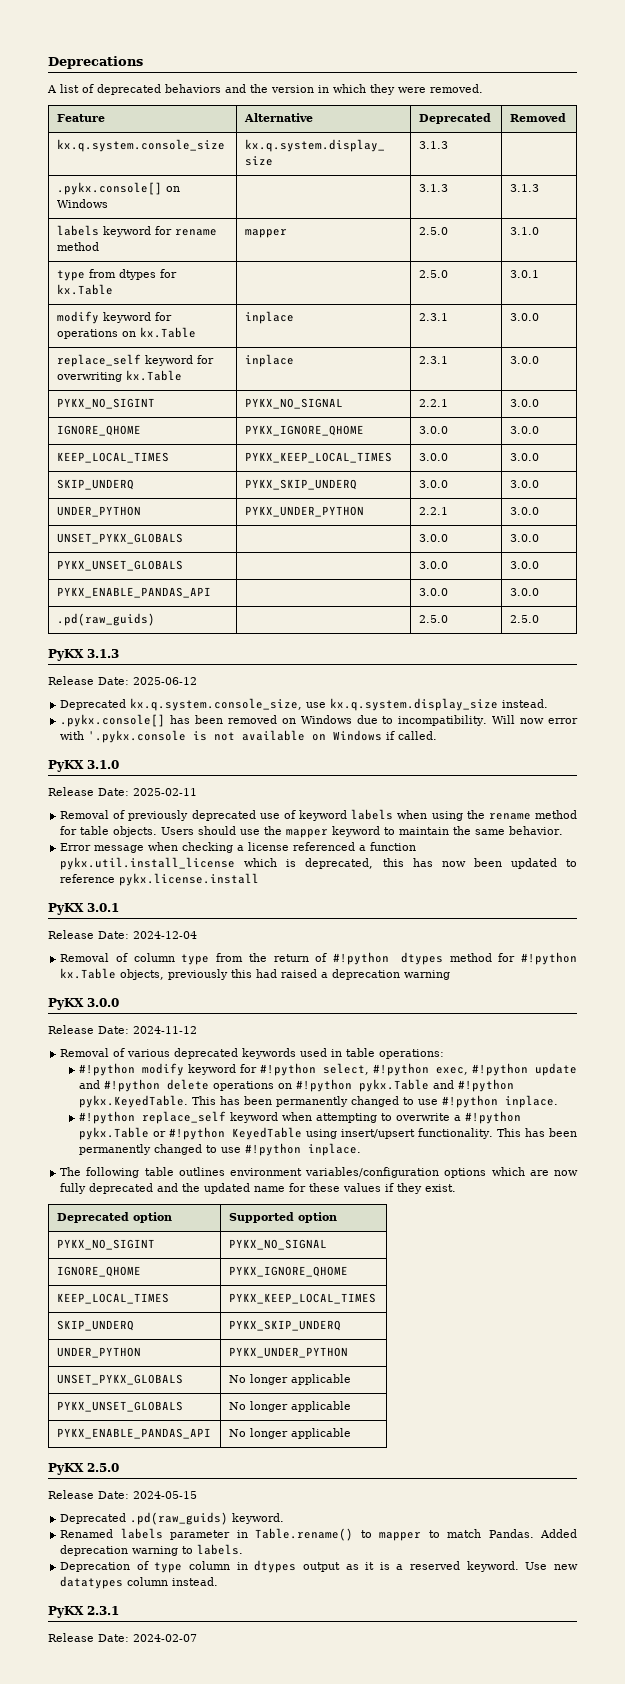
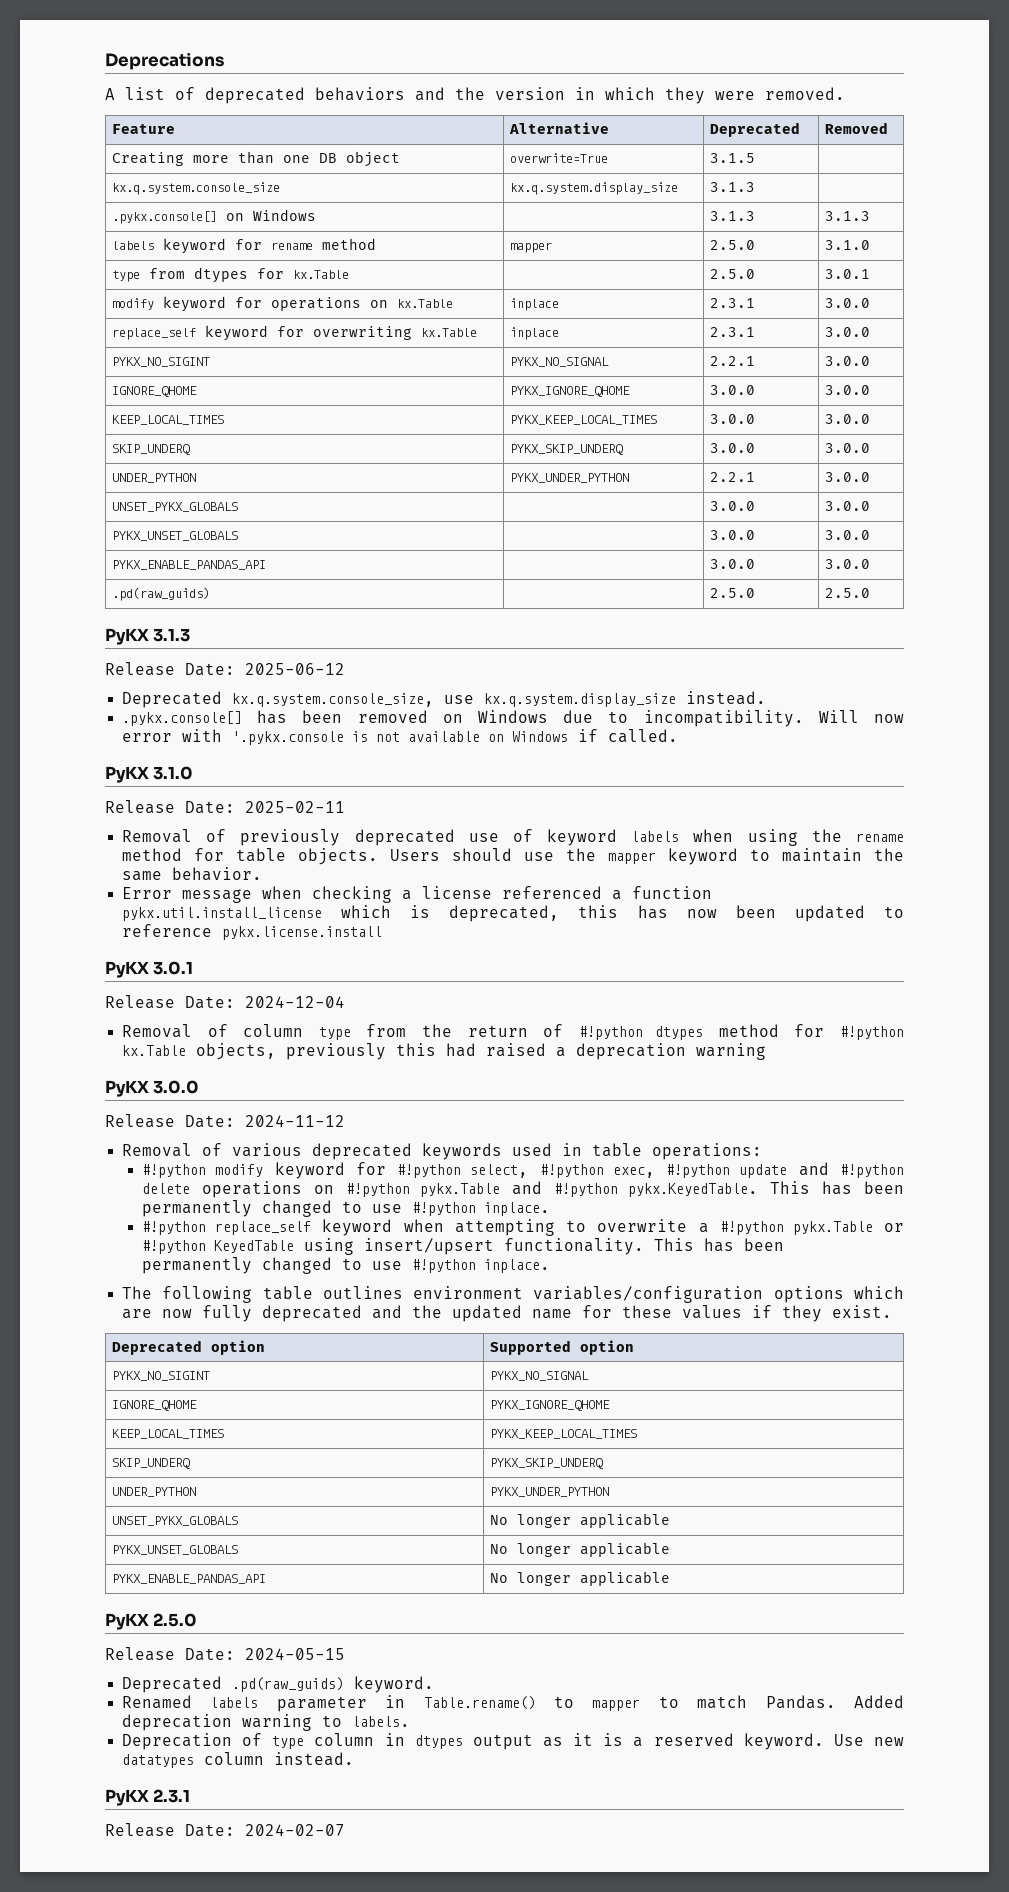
+ Creating more than one DB object | overwrite=True | 3.1.5 |

